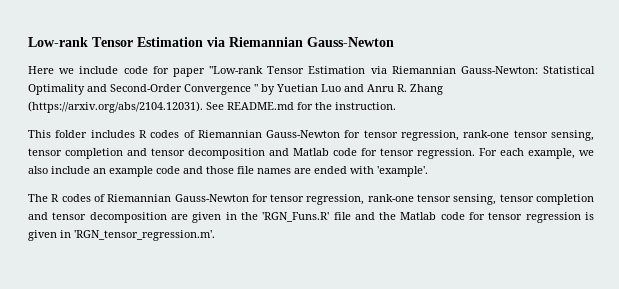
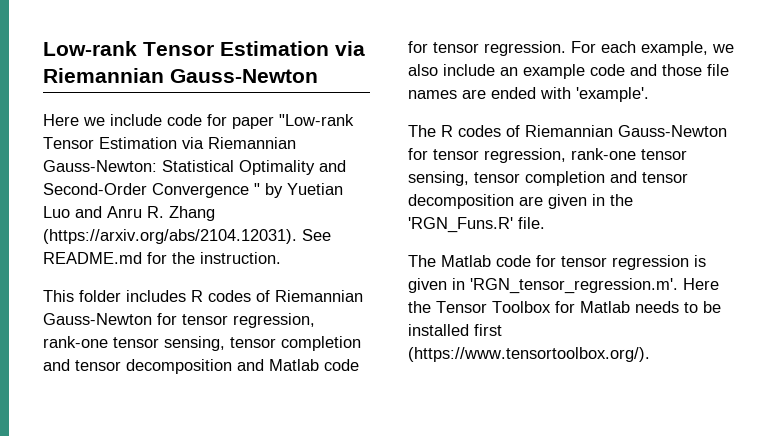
- The R codes of Riemannian Gauss-Newton for tensor regression, rank-one tensor sensing, tensor completion and tensor decomposition are given in the 'RGN_Funs.R' file and the Matlab code for tensor regression is given in 'RGN_tensor_regression.m'.
+ The R codes of Riemannian Gauss-Newton for tensor regression, rank-one tensor sensing, tensor completion and tensor decomposition are given in the 'RGN_Funs.R' file.
+ The Matlab code for tensor regression is given in 'RGN_tensor_regression.m'. Here the Tensor Toolbox for Matlab needs to be installed first (https://www.tensortoolbox.org/).

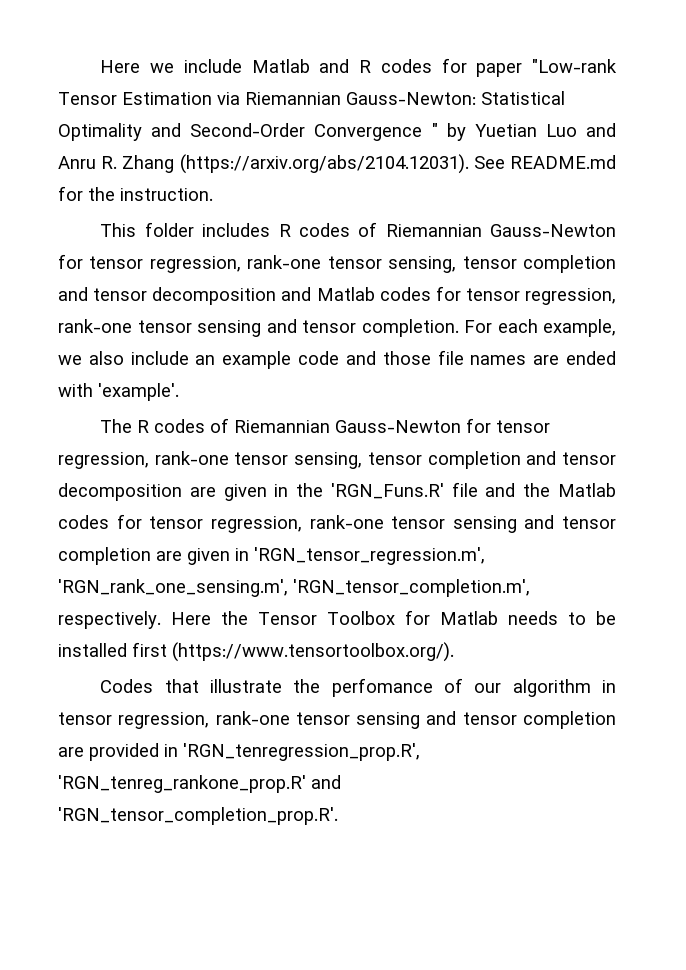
- Low-rank Tensor Estimation via Riemannian Gauss-Newton
- Here we include code for paper "Low-rank Tensor Estimation via Riemannian Gauss-Newton: Statistical Optimality and Second-Order Convergence " by Yuetian Luo and Anru R. Zhang (https://arxiv.org/abs/2104.12031). See README.md for the instruction.
+ Here we include Matlab and R codes for paper "Low-rank Tensor Estimation via Riemannian Gauss-Newton: Statistical Optimality and Second-Order Convergence " by Yuetian Luo and Anru R. Zhang (https://arxiv.org/abs/2104.12031). See README.md for the instruction.
- This folder includes R codes of Riemannian Gauss-Newton for tensor regression, rank-one tensor sensing, tensor completion and tensor decomposition and Matlab code for tensor regression.
+ This folder includes R codes of Riemannian Gauss-Newton for tensor regression, rank-one tensor sensing, tensor completion and tensor decomposition and Matlab codes for tensor regression, rank-one tensor sensing and tensor completion.
- The R codes of Riemannian Gauss-Newton for tensor regression, rank-one tensor sensing, tensor completion and tensor decomposition are given in the 'RGN_Funs.R' file.
- The Matlab code for tensor regression is given in 'RGN_tensor_regression.m'. Here the Tensor Toolbox for Matlab needs to be installed first (https://www.tensortoolbox.org/).
+ The R codes of Riemannian Gauss-Newton for tensor regression, rank-one tensor sensing, tensor completion and tensor decomposition are given in the 'RGN_Funs.R' file and the Matlab codes for tensor regression, rank-one tensor sensing and tensor completion are given in 'RGN_tensor_regression.m', 'RGN_rank_one_sensing.m', 'RGN_tensor_completion.m', respectively. Here the Tensor Toolbox for Matlab needs to be installed first (https://www.tensortoolbox.org/).
+ Codes that illustrate the perfomance of our algorithm in tensor regression, rank-one tensor sensing and tensor completion are provided in 'RGN_tenregression_prop.R', 'RGN_tenreg_rankone_prop.R' and 'RGN_tensor_completion_prop.R'.

